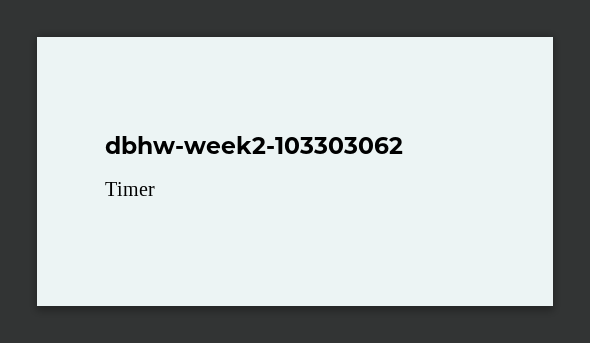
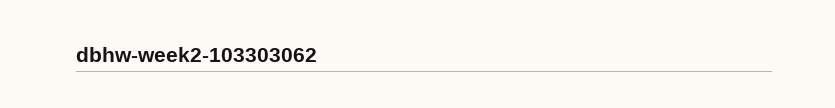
- Timer

